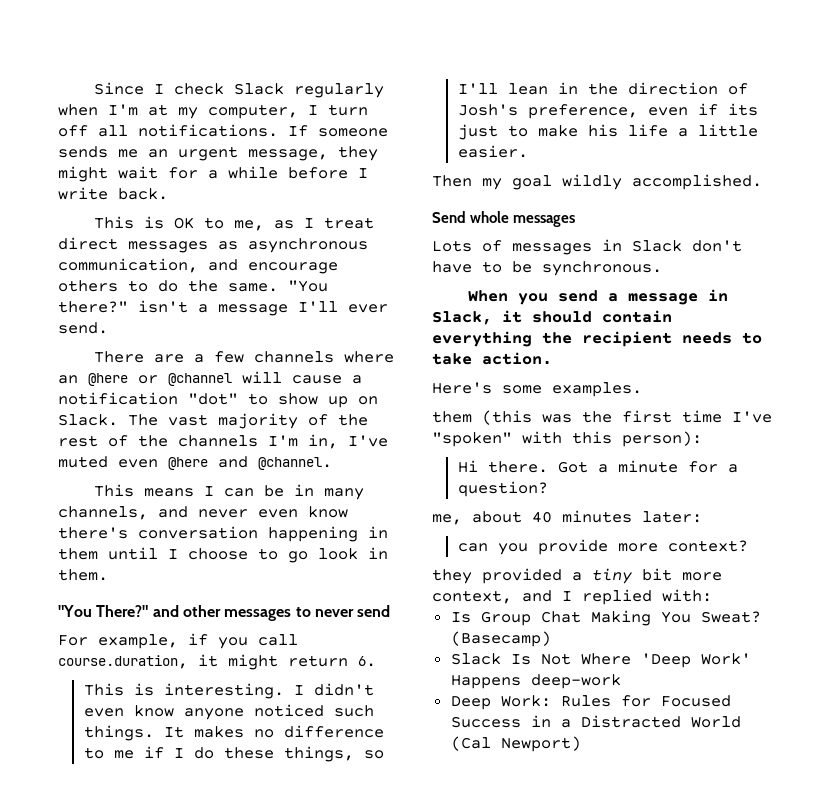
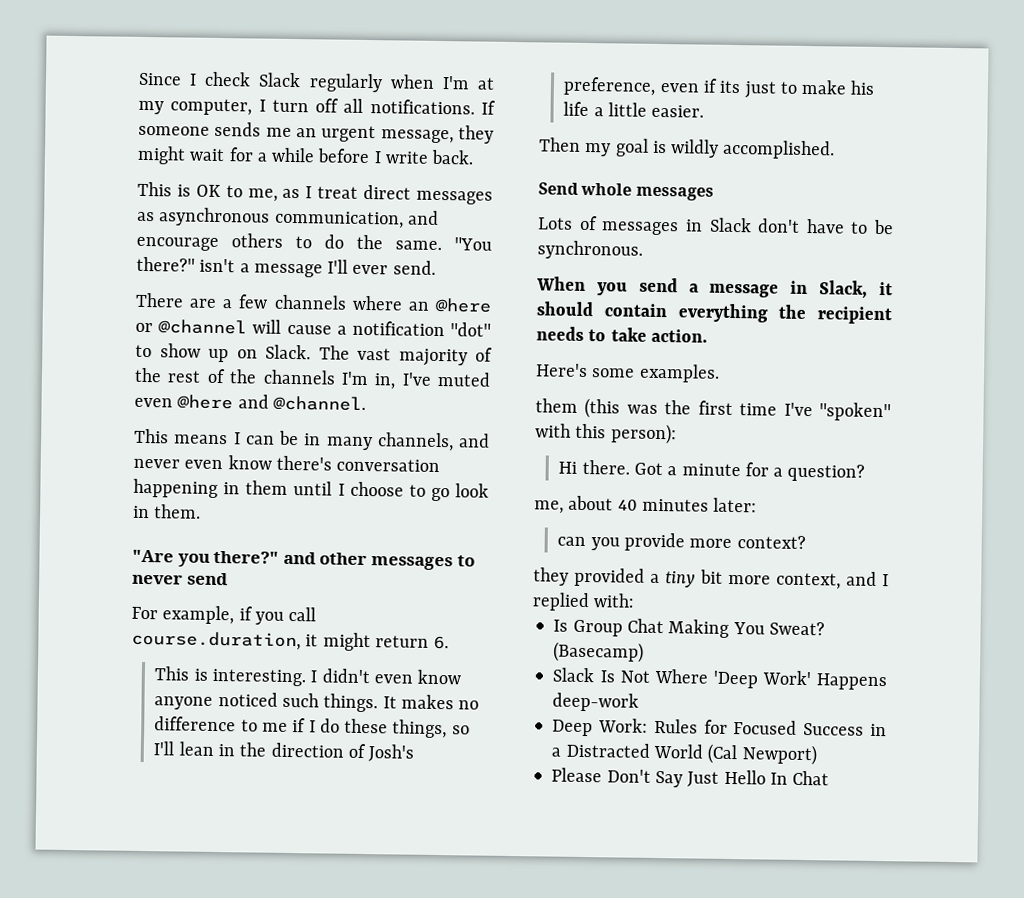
- "You There?" and other messages to never send
+ "Are you there?" and other messages to never send
- Then my goal wildly accomplished.
+ Then my goal is wildly accomplished.
+ Please Don't Say Just Hello In Chat

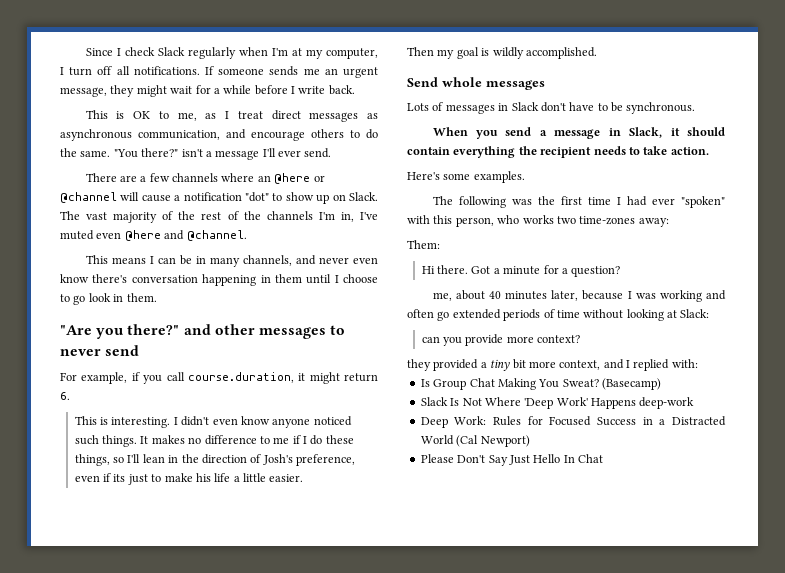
- them (this was the first time I've "spoken" with this person):
+ The following was the first time I had ever "spoken" with this person, who works two time-zones away:
+ Them:
- me, about 40 minutes later:
+ me, about 40 minutes later, because I was working and often go extended periods of time without looking at Slack:

